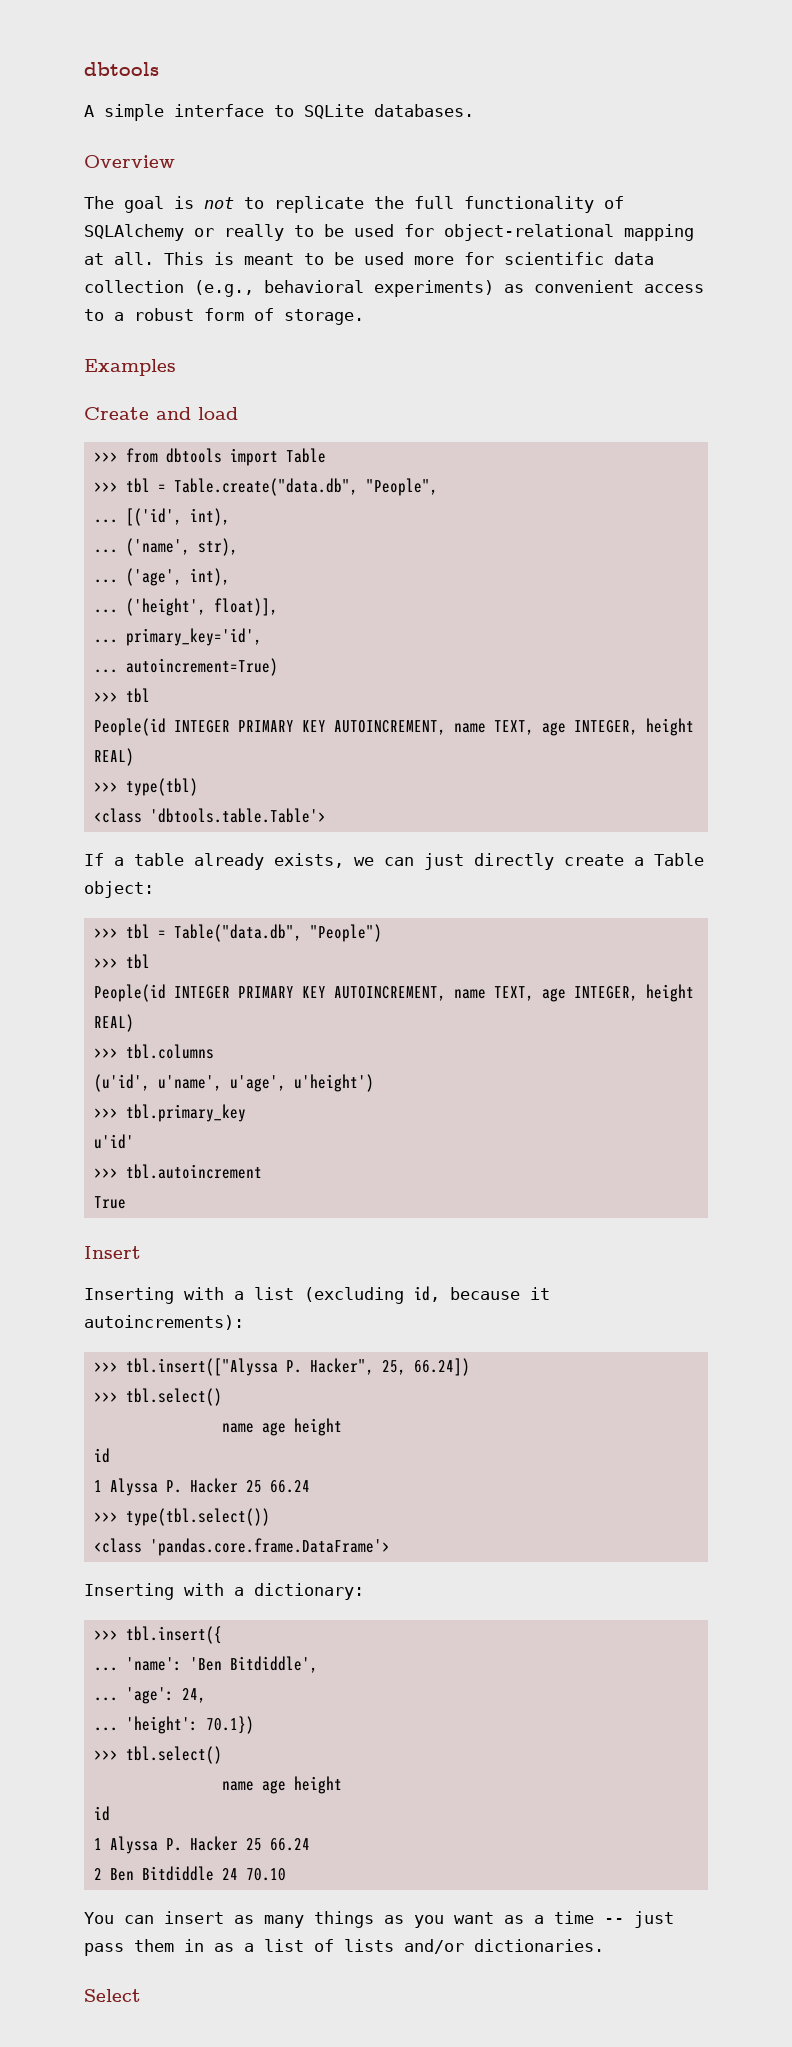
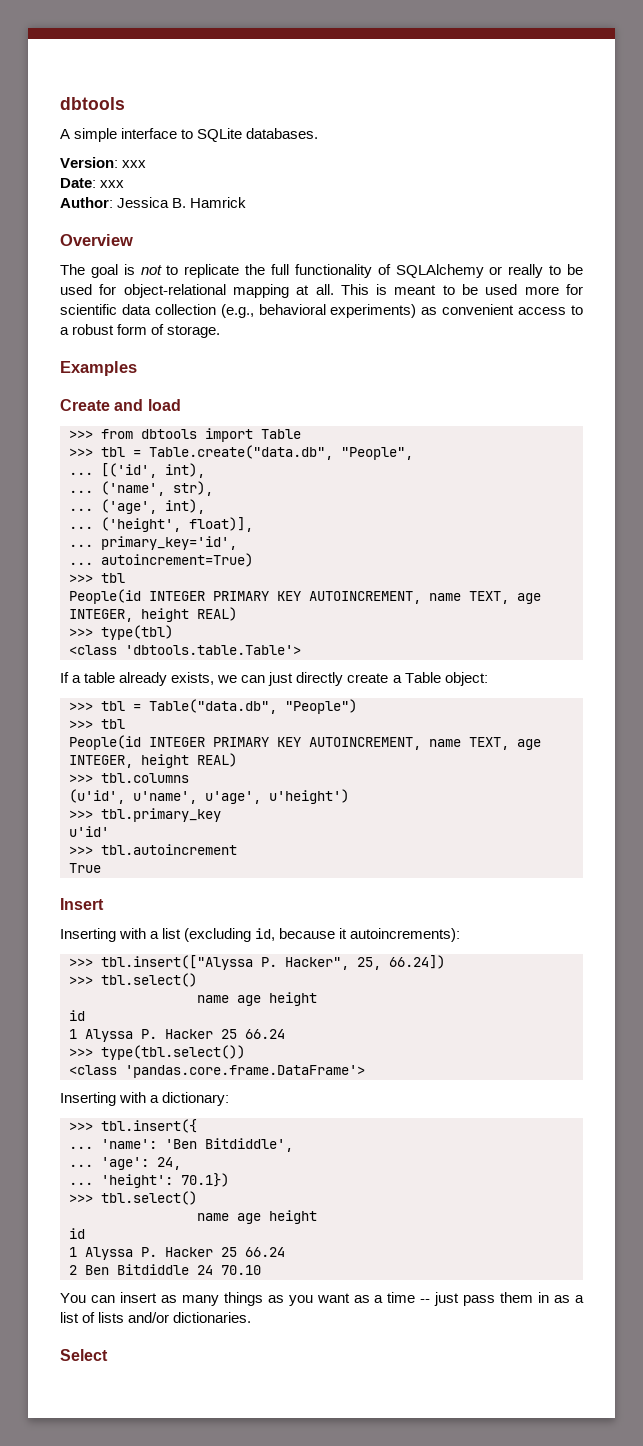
+ Version: xxx
+ Date: xxx
+ Author: Jessica B. Hamrick

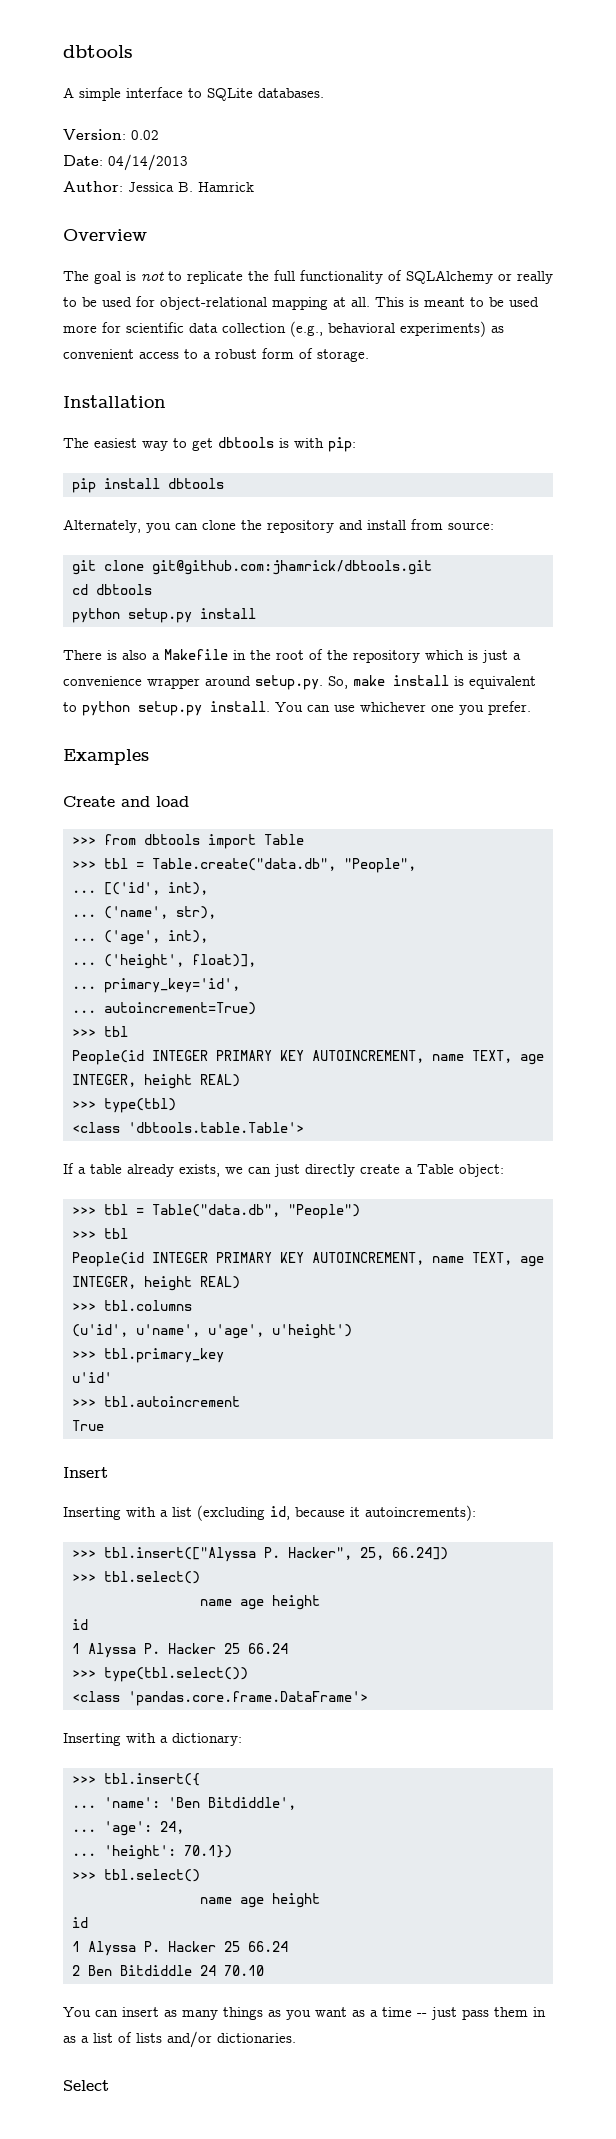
- Version: xxx
+ Version: 0.02
- Date: xxx
+ Date: 04/14/2013
+ Installation
+ The easiest way to get dbtools is with pip:
+ pip install dbtools
+ Alternately, you can clone the repository and install from source:
+ git clone git@github.com:jhamrick/dbtools.git
+ cd dbtools
+ python setup.py install
+ There is also a Makefile in the root of the repository which is just a convenience wrapper around setup.py. So, make install is equivalent to python setup.py install. You can use whichever one you prefer.

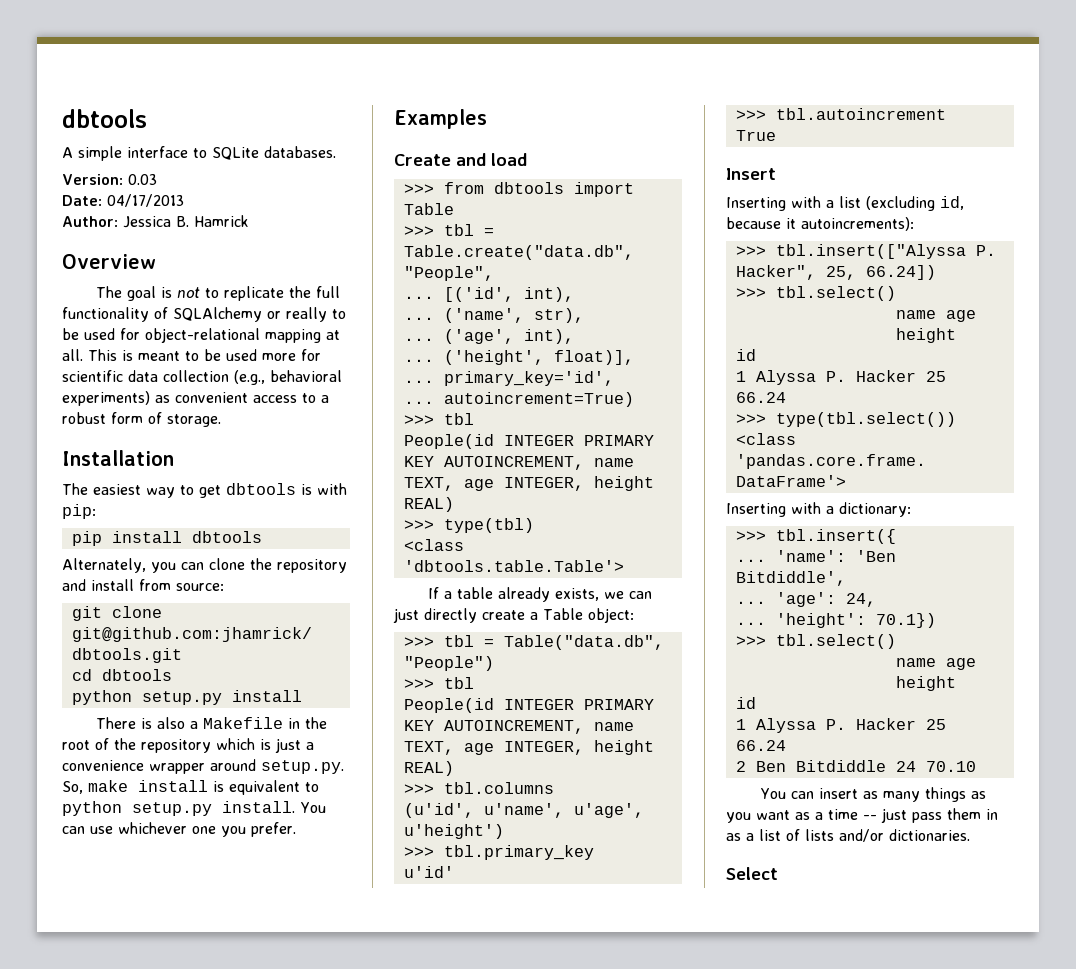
- Version: 0.02
+ Version: 0.03
- Date: 04/14/2013
+ Date: 04/17/2013

